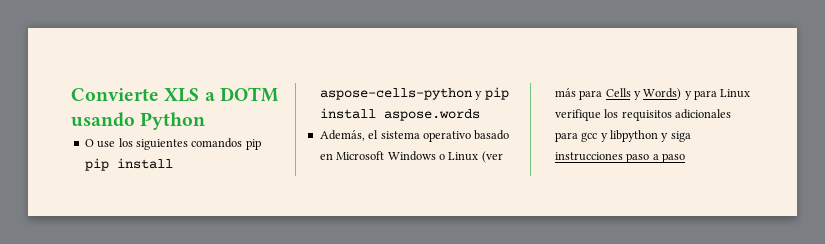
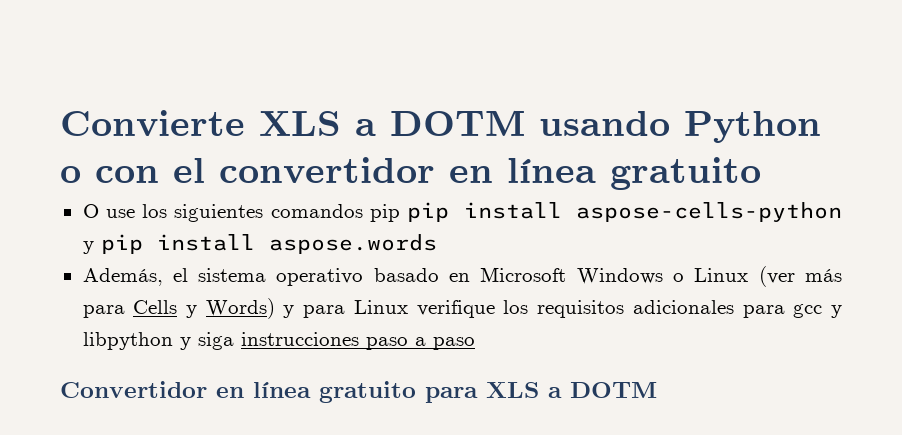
- Convierte XLS a DOTM usando Python
+ Convierte XLS a DOTM usando Python o con el convertidor en línea gratuito
+ Convertidor en línea gratuito para XLS a DOTM

